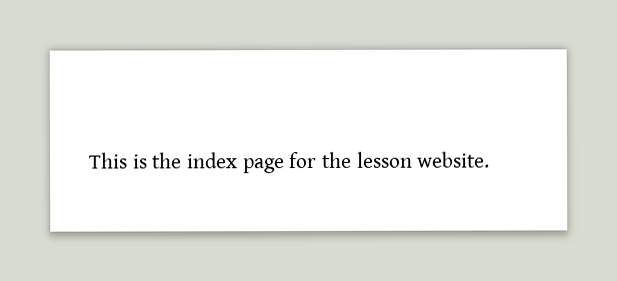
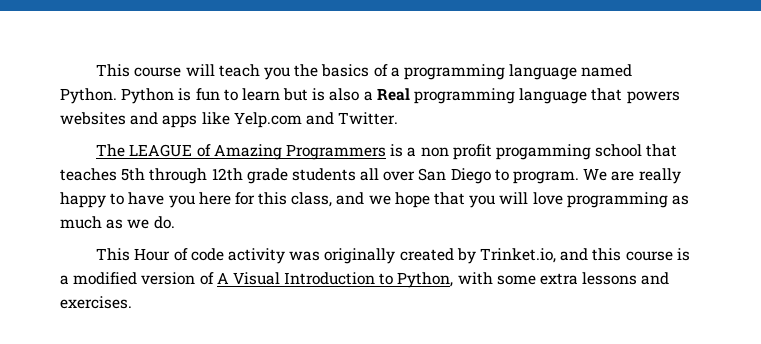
- This is the index page for the lesson website.
+ This course will teach you the basics of a programming language named Python. Python is fun to learn but is also a Real programming language that powers websites and apps like Yelp.com and Twitter.
+ The LEAGUE of Amazing Programmers is a non profit progamming school that teaches 5th through 12th grade students all over San Diego to program. We are really happy to have you here for this class, and we hope that you will love programming as much as we do.
+ This Hour of code activity was originally created by Trinket.io, and this course is a modified version of A Visual Introduction to Python, with some extra lessons and exercises.

